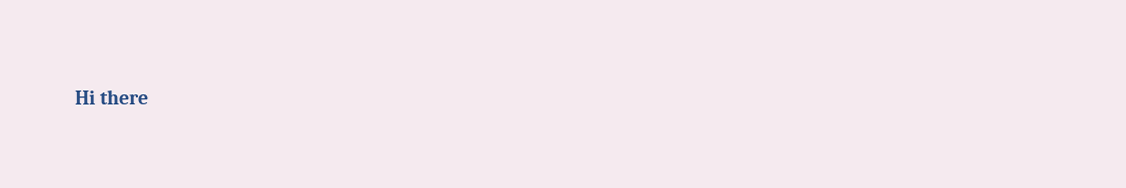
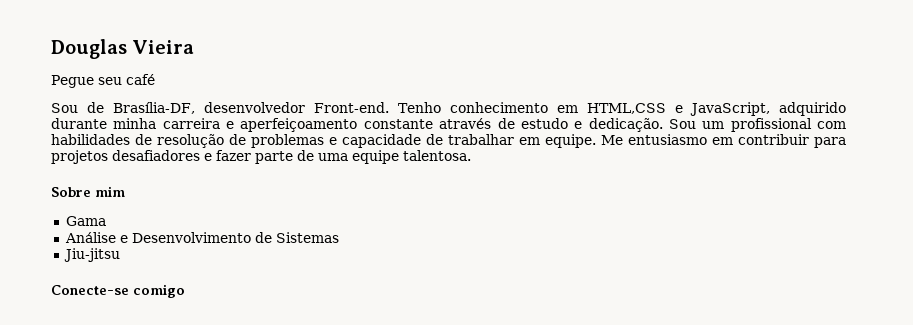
- Hi there
+ Douglas Vieira
+ Pegue seu café
+ Sou de Brasília-DF, desenvolvedor Front-end. Tenho conhecimento em HTML,CSS e JavaScript, adquirido durante minha carreira e aperfeiçoamento constante através de estudo e dedicação. Sou um profissional com habilidades de resolução de problemas e capacidade de trabalhar em equipe. Me entusiasmo em contribuir para projetos desafiadores e fazer parte de uma equipe talentosa.
+ Sobre mim
+ Gama
+ Análise e Desenvolvimento de Sistemas
+ Jiu-jitsu
+ Conecte-se comigo

